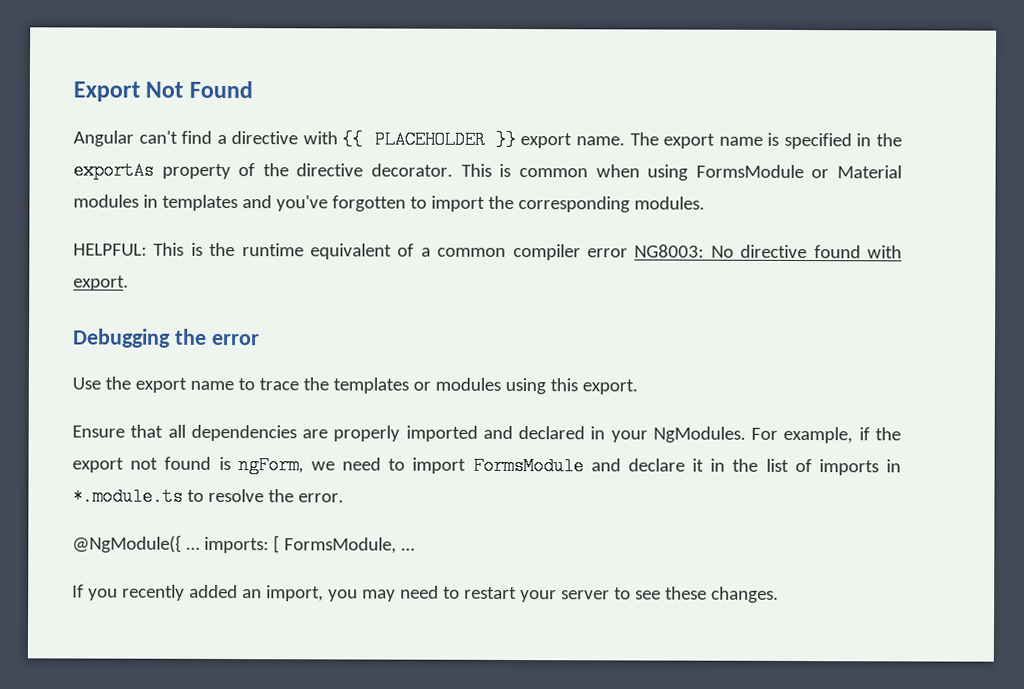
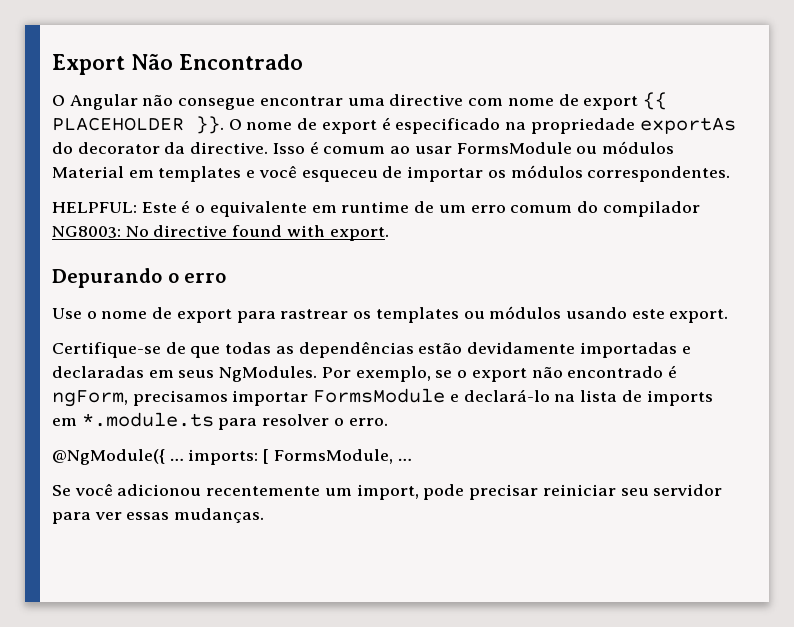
- Export Not Found
- Angular can't find a directive with {{ PLACEHOLDER }} export name. The export name is specified in the exportAs property of the directive decorator. This is common when using FormsModule or Material modules in templates and you've forgotten to import the corresponding modules.
- HELPFUL: This is the runtime equivalent of a common compiler error NG8003: No directive found with export.
+ Export Não Encontrado
+ O Angular não consegue encontrar uma directive com nome de export {{ PLACEHOLDER }}. O nome de export é especificado na propriedade exportAs do decorator da directive. Isso é comum ao usar FormsModule ou módulos Material em templates e você esqueceu de importar os módulos correspondentes.
+ HELPFUL: Este é o equivalente em runtime de um erro comum do compilador NG8003: No directive found with export.
- Debugging the error
- Use the export name to trace the templates or modules using this export.
- Ensure that all dependencies are properly imported and declared in your NgModules. For example, if the export not found is ngForm, we need to import FormsModule and declare it in the list of imports in *.module.ts to resolve the error.
+ Depurando o erro
+ Use o nome de export para rastrear os templates ou módulos usando este export.
+ Certifique-se de que todas as dependências estão devidamente importadas e declaradas em seus NgModules. Por exemplo, se o export não encontrado é ngForm, precisamos importar FormsModule e declará-lo na lista de imports em *.module.ts para resolver o erro.
- If you recently added an import, you may need to restart your server to see these changes.
+ Se você adicionou recentemente um import, pode precisar reiniciar seu servidor para ver essas mudanças.

